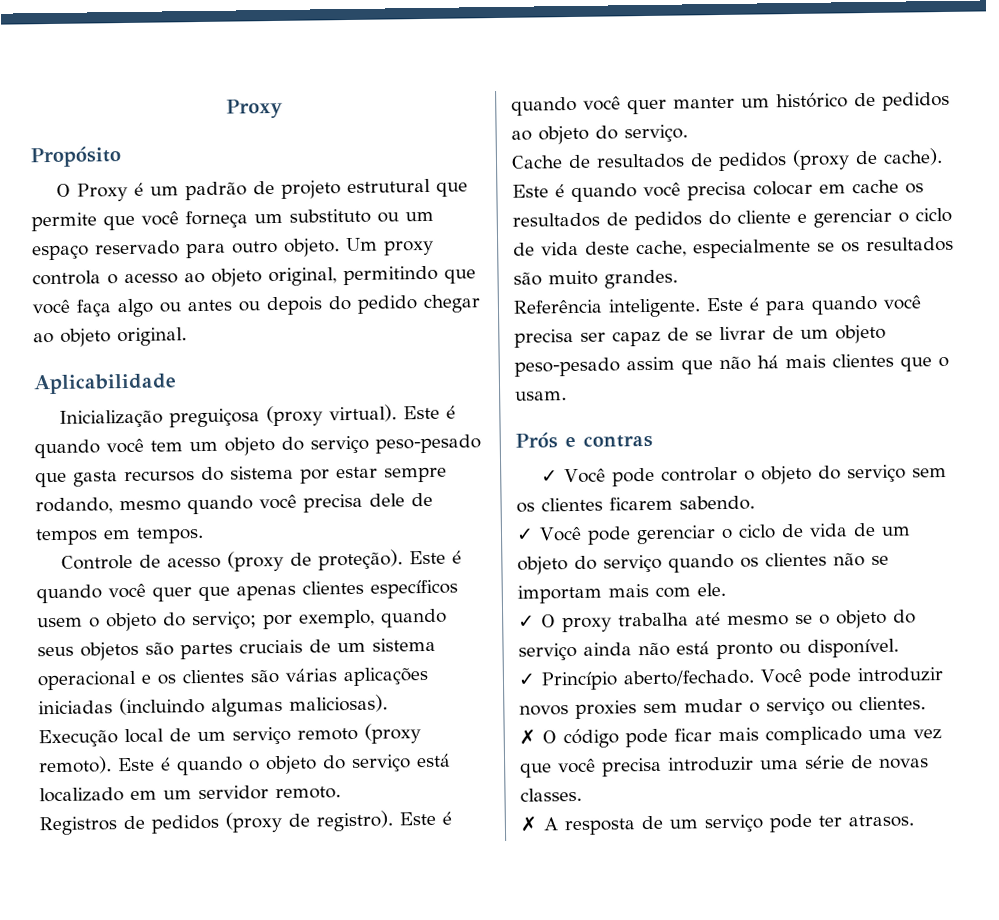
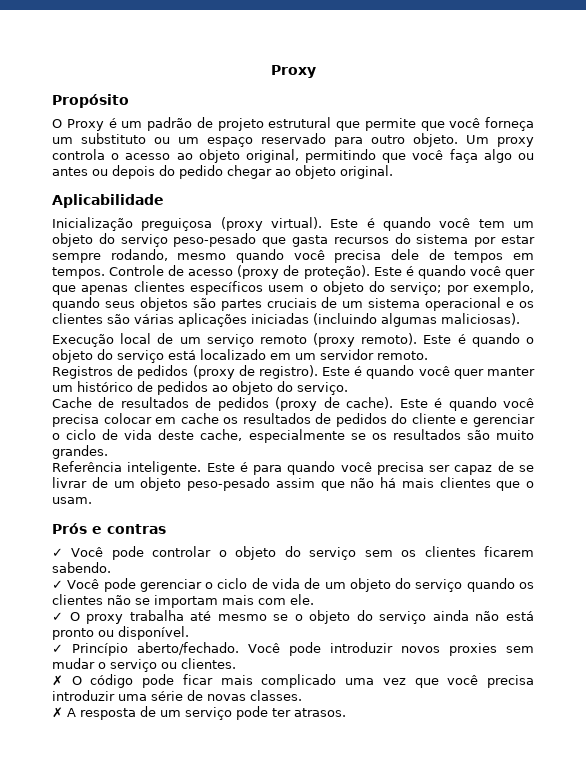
- Este é quando você tem um objeto do serviço peso-pesado que gasta recursos do sistema por estar sempre rodando, mesmo quando você precisa dele de tempos em tempos.
- Controle de acesso (proxy de proteção).
+ Este é quando você tem um objeto do serviço peso-pesado que gasta recursos do sistema por estar sempre rodando, mesmo quando você precisa dele de tempos em tempos. Controle de acesso (proxy de proteção).

